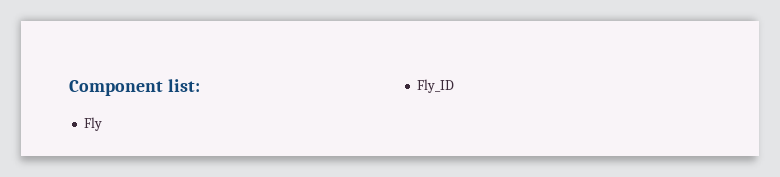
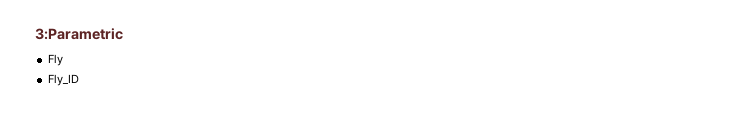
- Component list:
+ 3:Parametric

